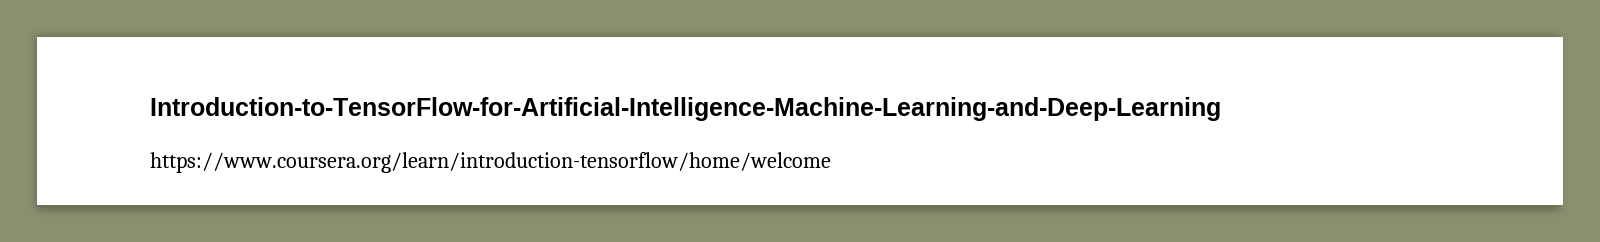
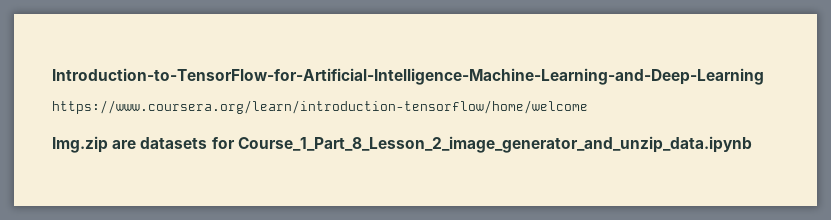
+ Img.zip are datasets for Course_1_Part_8_Lesson_2_image_generator_and_unzip_data.ipynb

